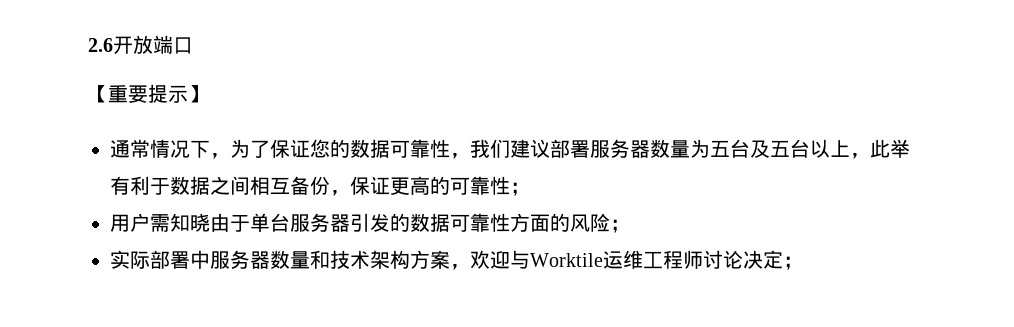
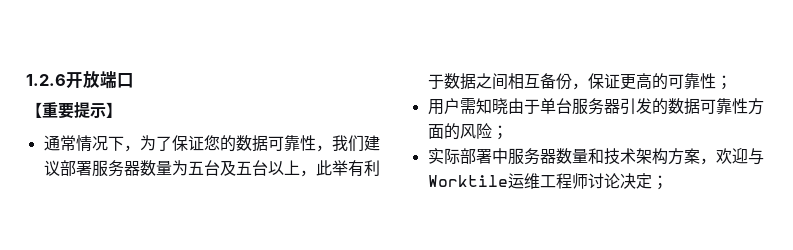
- 2.6开放端口
+ 1.2.6开放端口

